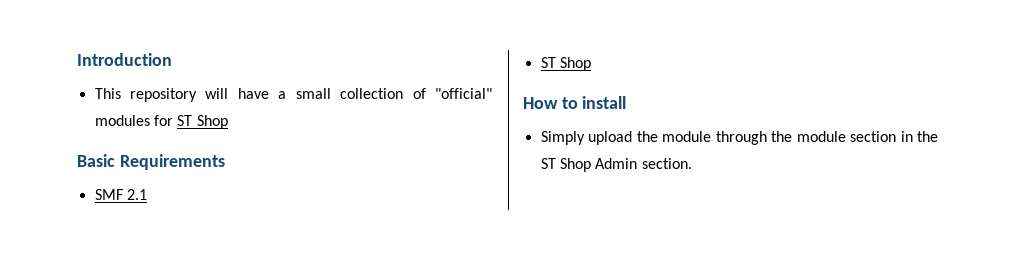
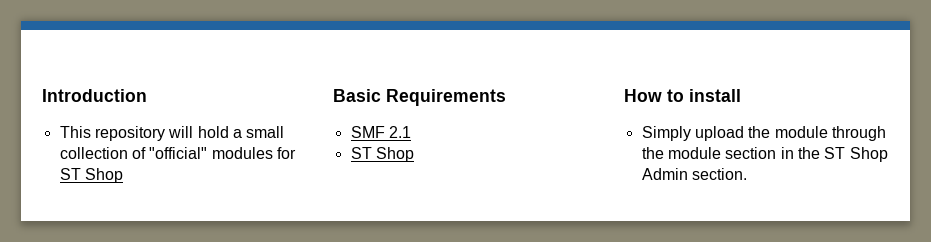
- This repository will have a small collection of "official" modules for ST Shop
+ This repository will hold a small collection of "official" modules for ST Shop

